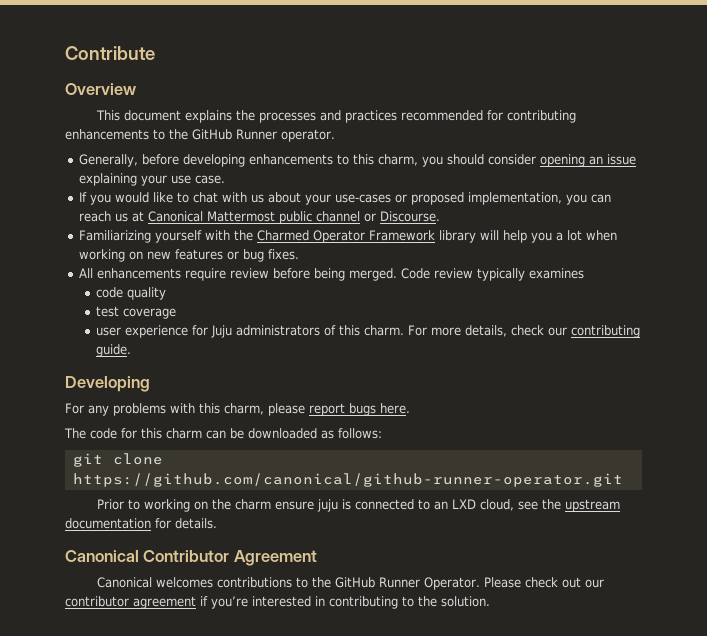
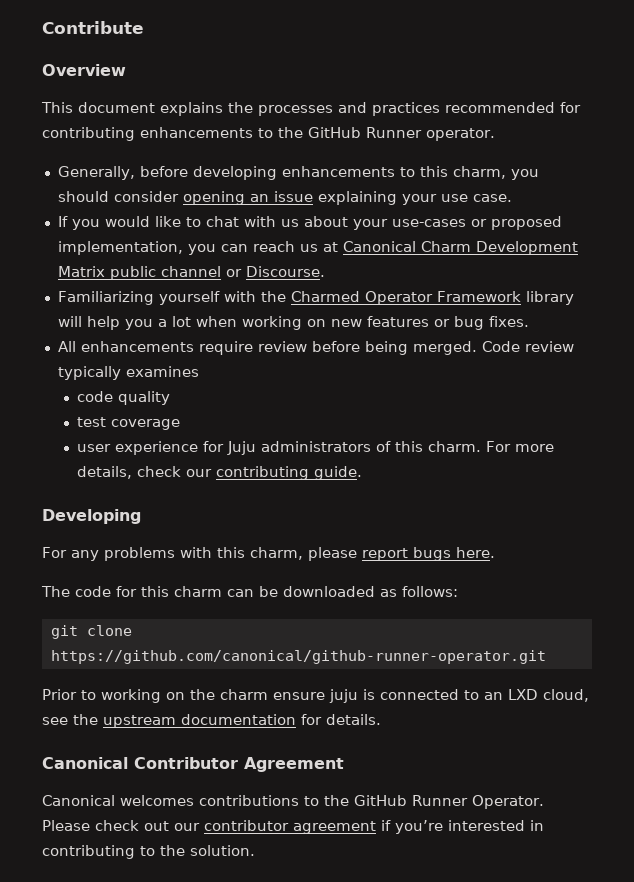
- If you would like to chat with us about your use-cases or proposed implementation, you can reach us at Canonical Mattermost public channel or Discourse.
+ If you would like to chat with us about your use-cases or proposed implementation, you can reach us at Canonical Charm Development Matrix public channel or Discourse.

